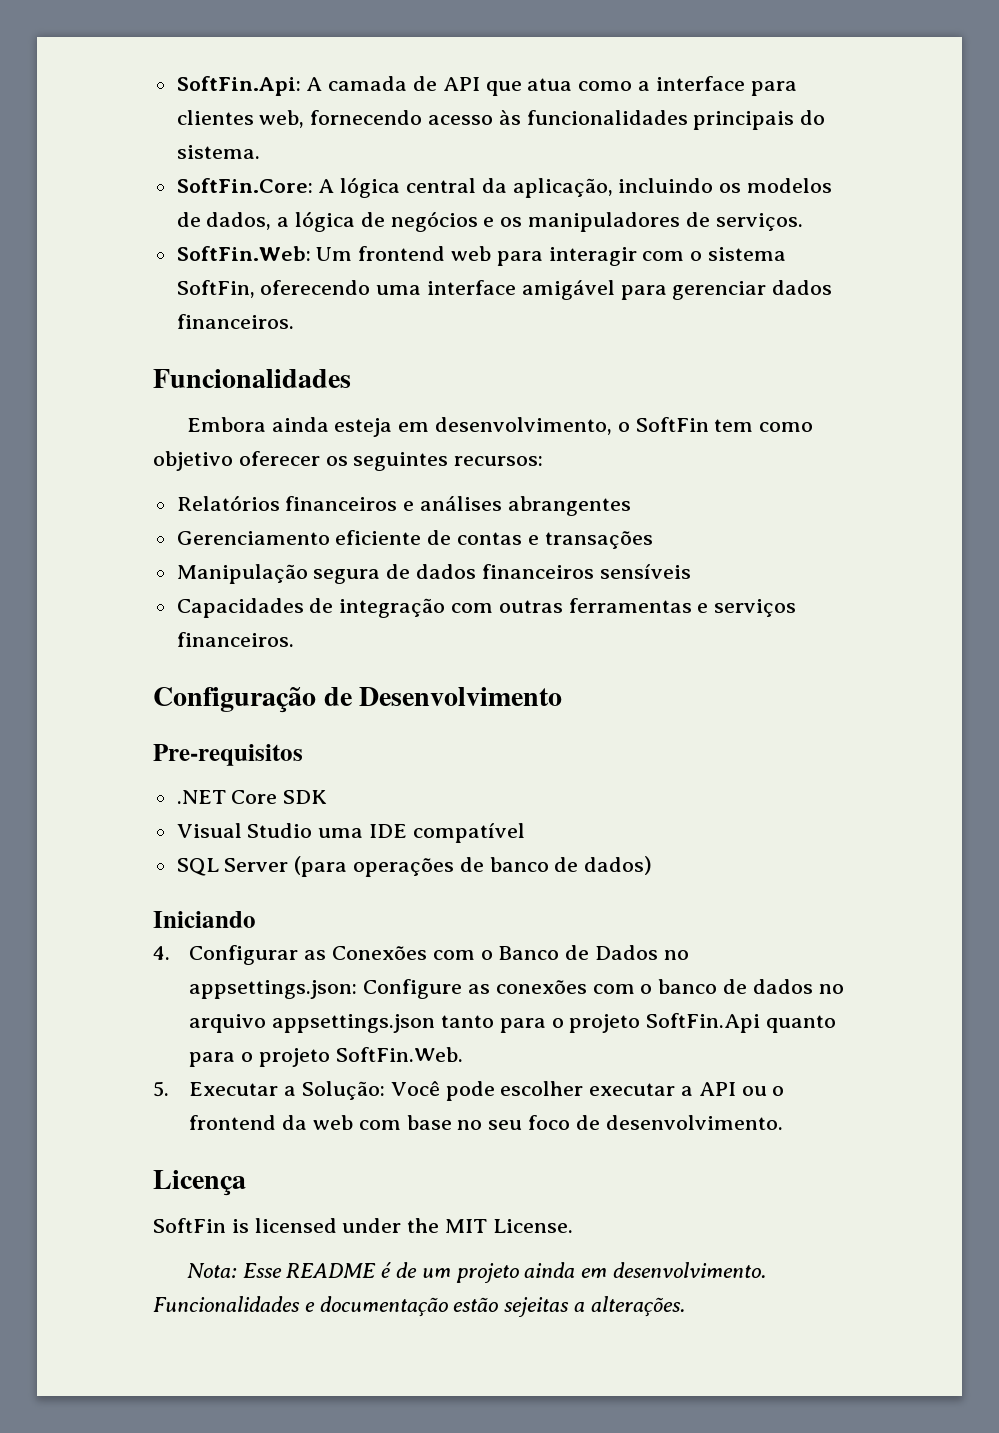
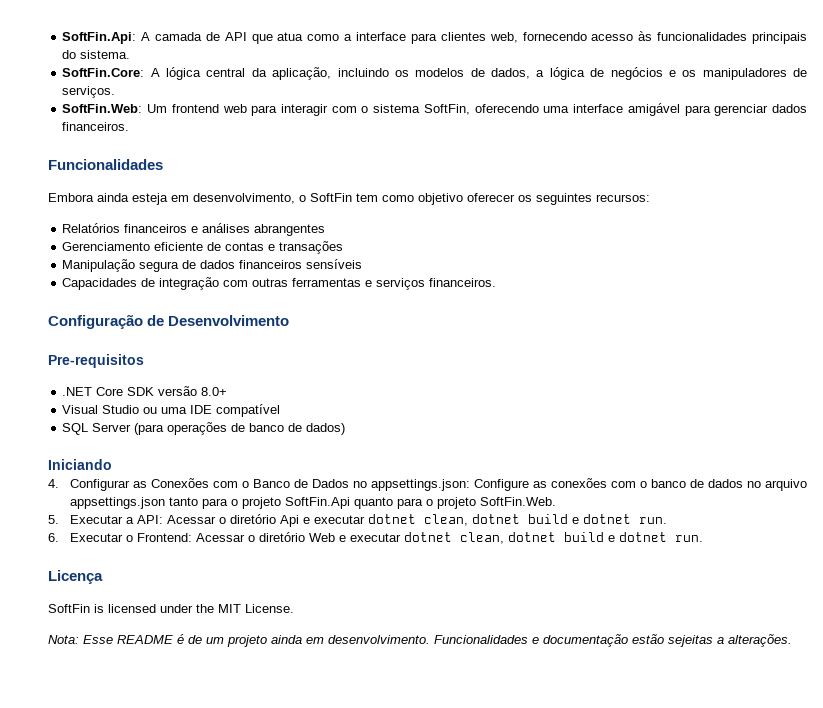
- .NET Core SDK
+ .NET Core SDK versão 8.0+
- Visual Studio uma IDE compatível
+ Visual Studio ou uma IDE compatível
- 5. Executar a Solução: Você pode escolher executar a API ou o frontend da web com base no seu foco de desenvolvimento.
+ 5. Executar a API: Acessar o diretório Api e executar dotnet clean, dotnet build e dotnet run.
+ 6. Executar o Frontend: Acessar o diretório Web e executar dotnet clean, dotnet build e dotnet run.

